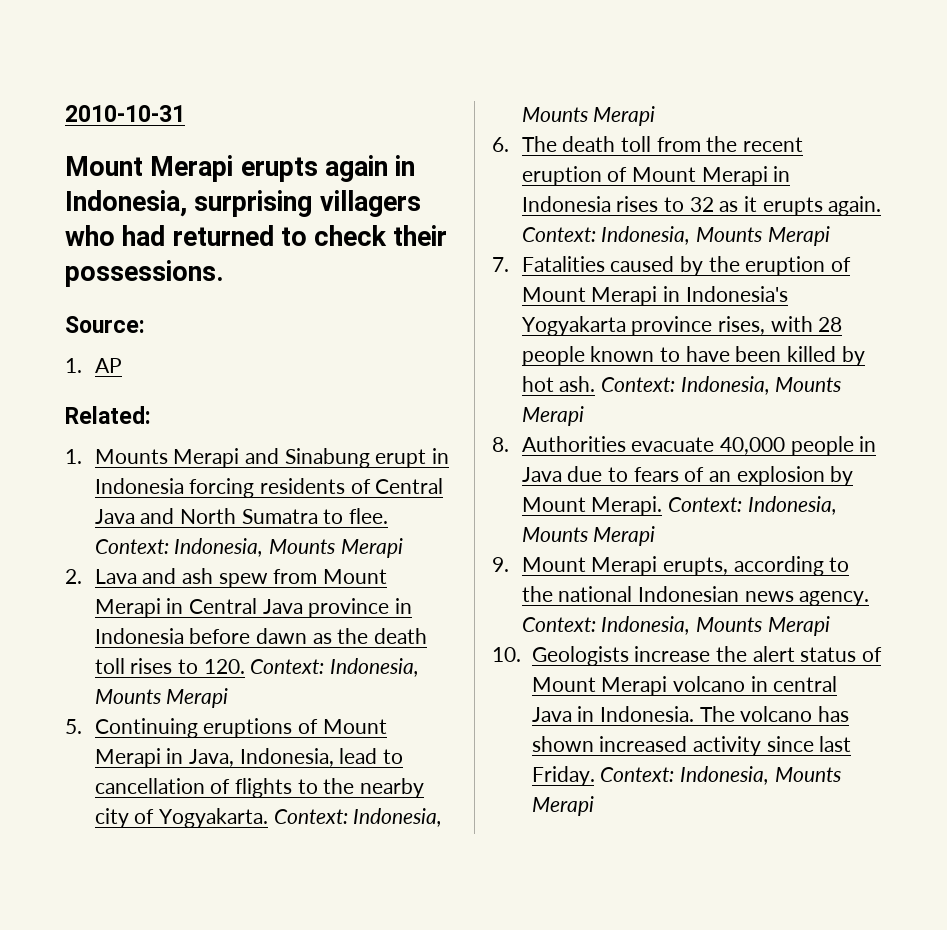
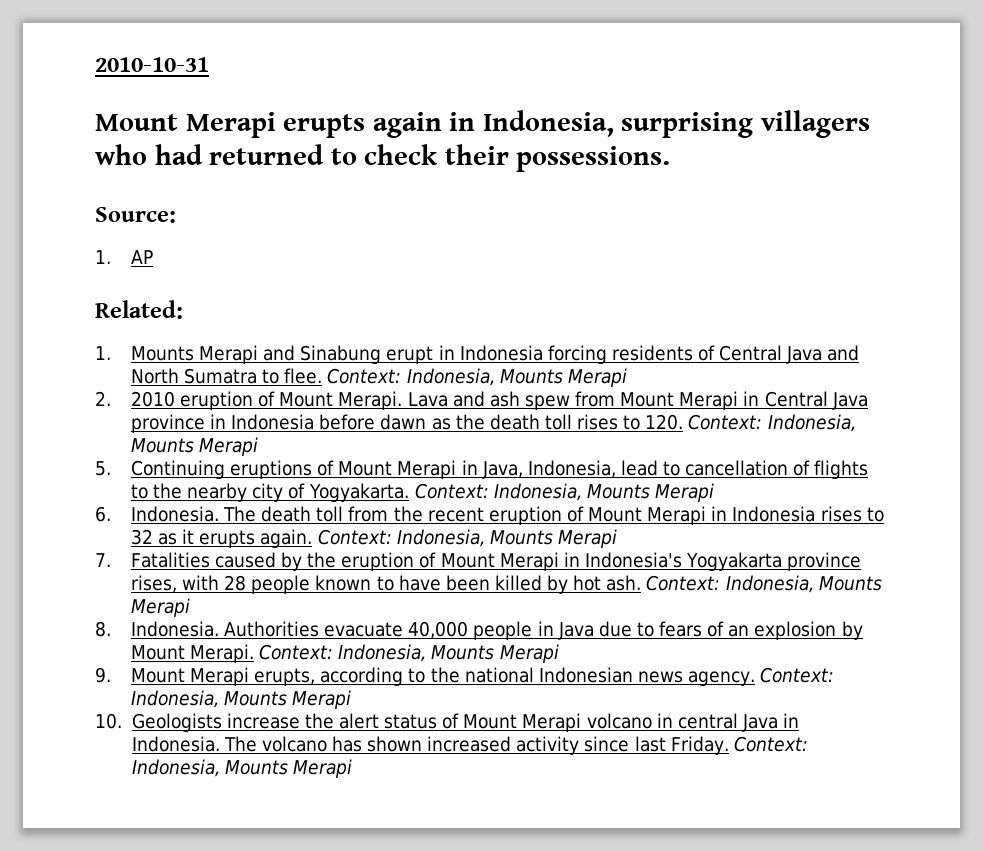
- 2. Lava and ash spew from Mount Merapi in Central Java province in Indonesia before dawn as the death toll rises to 120. Context: Indonesia, Mounts Merapi
+ 2. 2010 eruption of Mount Merapi. Lava and ash spew from Mount Merapi in Central Java province in Indonesia before dawn as the death toll rises to 120. Context: Indonesia, Mounts Merapi
- 6. The death toll from the recent eruption of Mount Merapi in Indonesia rises to 32 as it erupts again.
+ 6. Indonesia. The death toll from the recent eruption of Mount Merapi in Indonesia rises to 32 as it erupts again.
- 8. Authorities evacuate 40,000 people in Java due to fears of an explosion by Mount Merapi.
+ 8. Indonesia. Authorities evacuate 40,000 people in Java due to fears of an explosion by Mount Merapi.

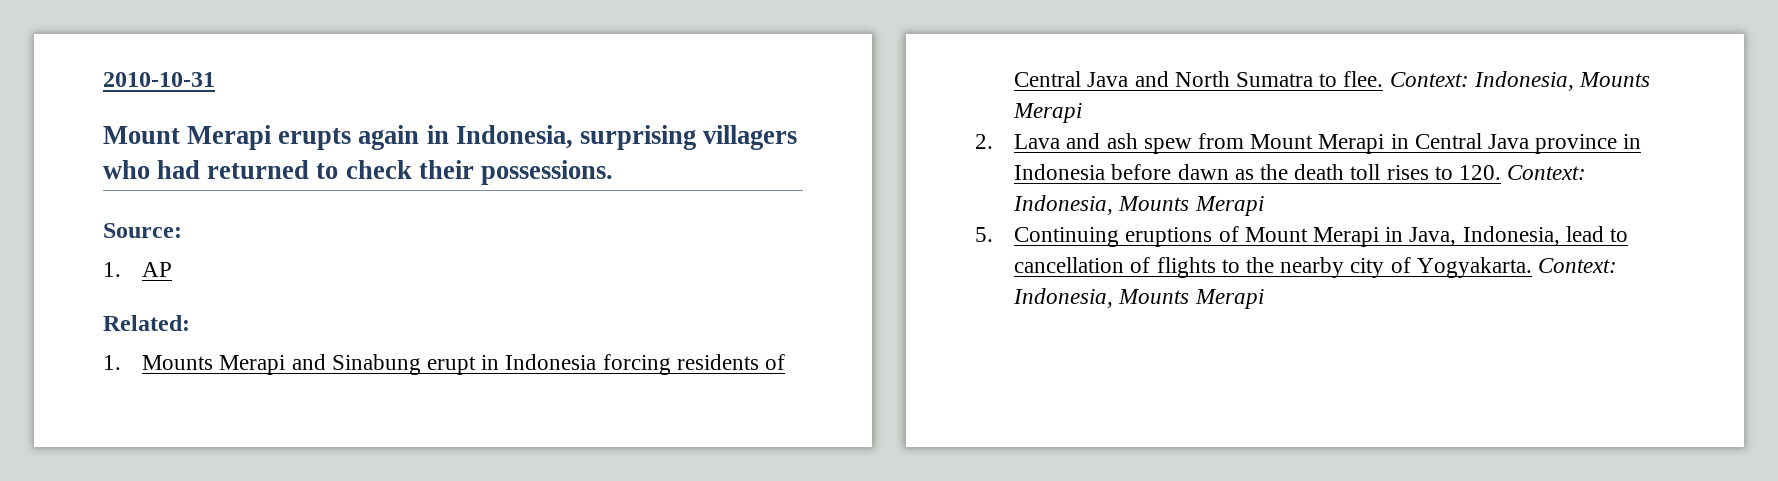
- 2. 2010 eruption of Mount Merapi. Lava and ash spew from Mount Merapi in Central Java province in Indonesia before dawn as the death toll rises to 120. Context: Indonesia, Mounts Merapi
+ 2. Lava and ash spew from Mount Merapi in Central Java province in Indonesia before dawn as the death toll rises to 120. Context: Indonesia, Mounts Merapi
- 6. Indonesia. The death toll from the recent eruption of Mount Merapi in Indonesia rises to 32 as it erupts again. Context: Indonesia, Mounts Merapi
- 7. Fatalities caused by the eruption of Mount Merapi in Indonesia's Yogyakarta province rises, with 28 people known to have been killed by hot ash. Context: Indonesia, Mounts Merapi
- 8. Indonesia. Authorities evacuate 40,000 people in Java due to fears of an explosion by Mount Merapi. Context: Indonesia, Mounts Merapi
- 9. Mount Merapi erupts, according to the national Indonesian news agency. Context: Indonesia, Mounts Merapi
- 10. Geologists increase the alert status of Mount Merapi volcano in central Java in Indonesia. The volcano has shown increased activity since last Friday. Context: Indonesia, Mounts Merapi

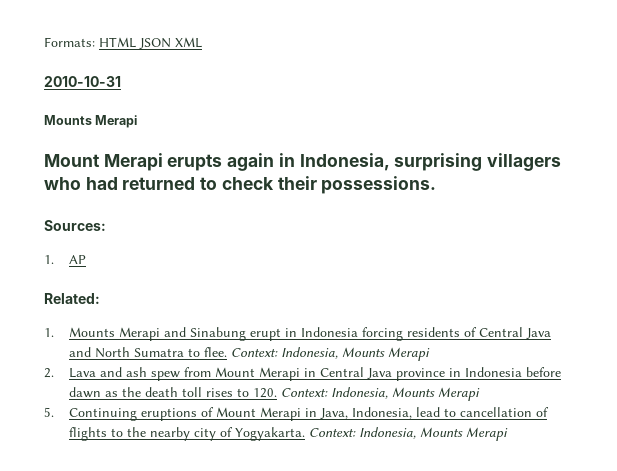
+ Formats: HTML JSON XML
  2010-10-31
+ Mounts Merapi
- Source:
+ Sources:

